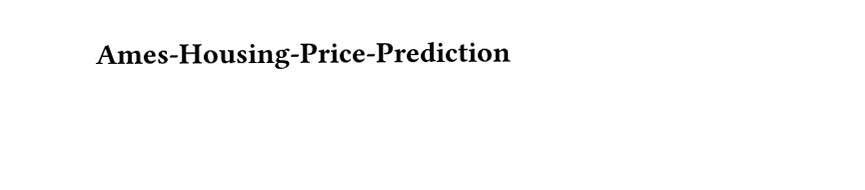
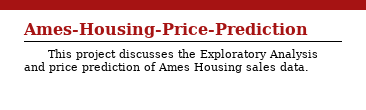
+ This project discusses the Exploratory Analysis and price prediction of Ames Housing sales data.

